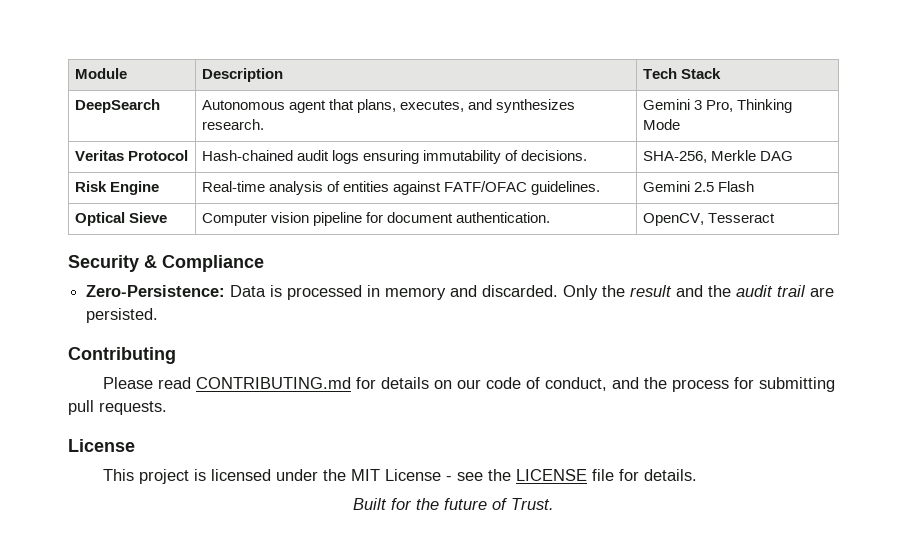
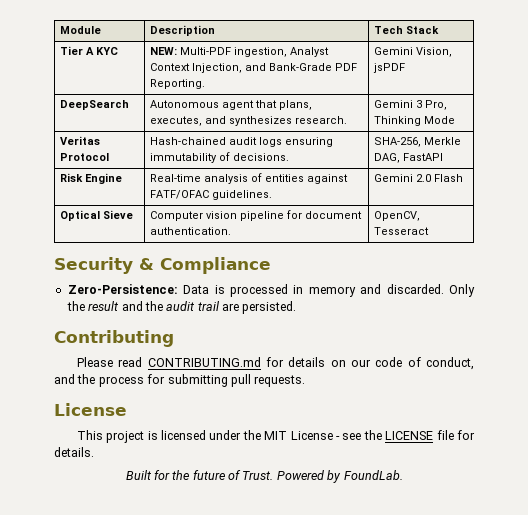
+ Tier A KYC | NEW: Multi-PDF ingestion, Analyst Context Injection, and Bank-Grade PDF Reporting. | Gemini Vision, jsPDF
- Veritas Protocol | Hash-chained audit logs ensuring immutability of decisions. | SHA-256, Merkle DAG
+ Veritas Protocol | Hash-chained audit logs ensuring immutability of decisions. | SHA-256, Merkle DAG, FastAPI
- Risk Engine | Real-time analysis of entities against FATF/OFAC guidelines. | Gemini 2.5 Flash
+ Risk Engine | Real-time analysis of entities against FATF/OFAC guidelines. | Gemini 2.0 Flash
+ Powered by FoundLab.

